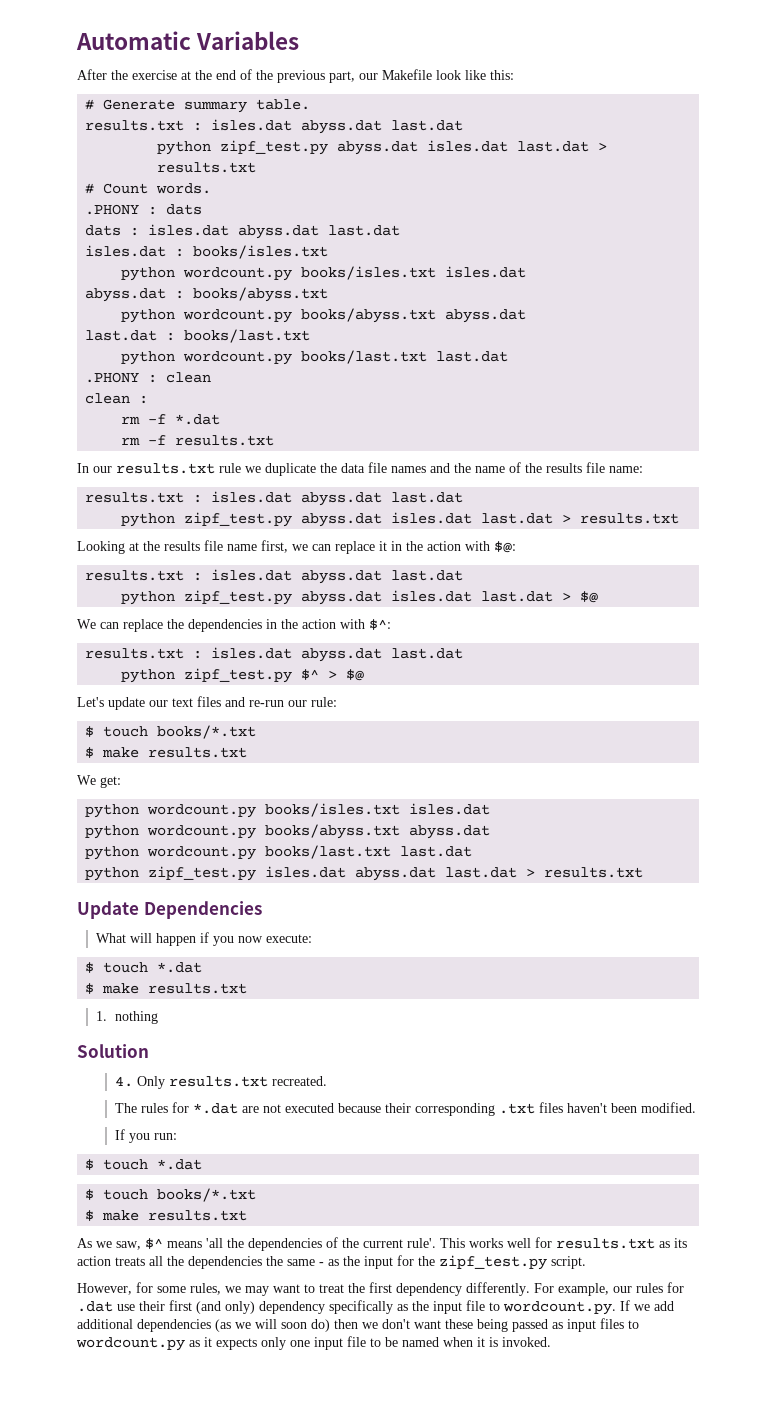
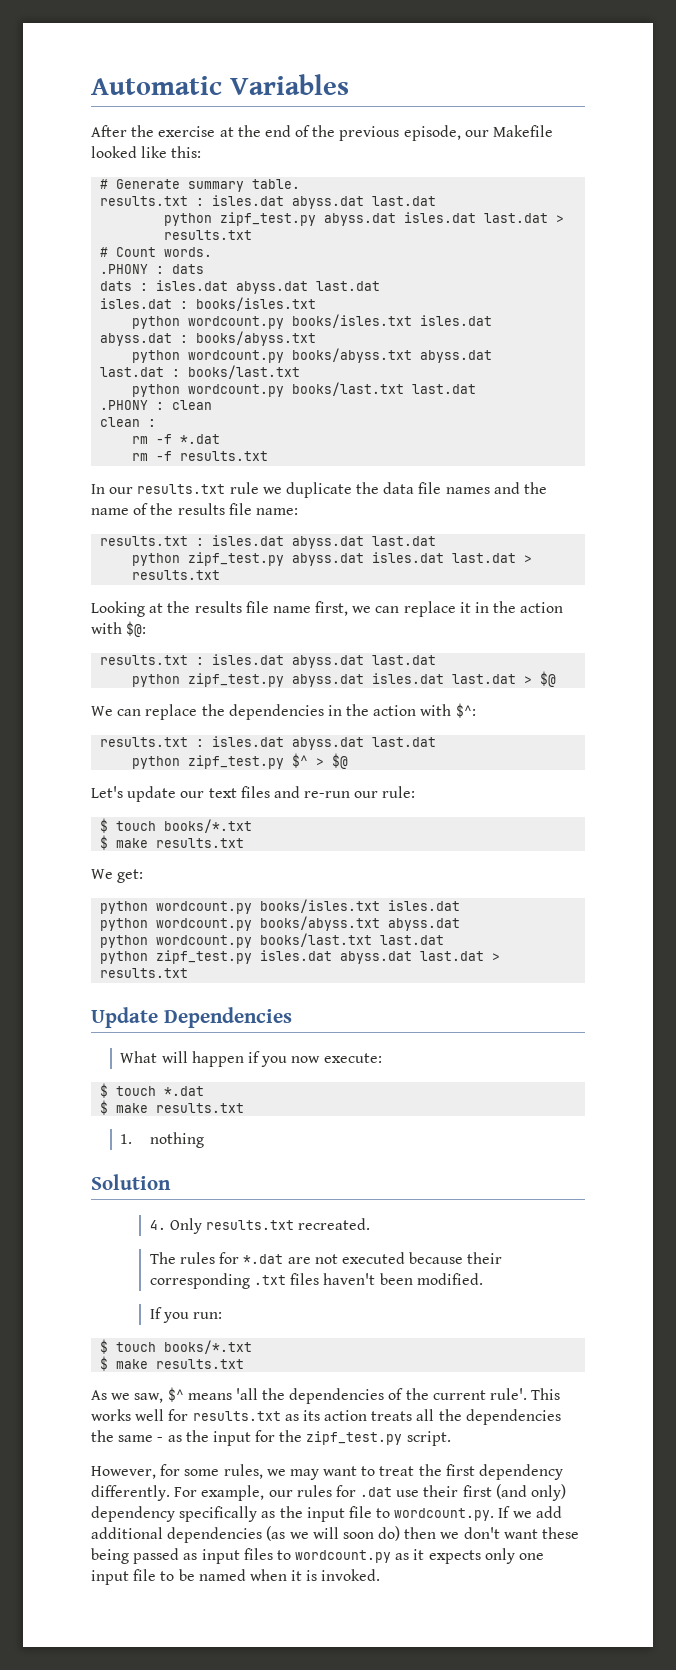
- After the exercise at the end of the previous part, our Makefile look like this:
+ After the exercise at the end of the previous episode, our Makefile looked like this:
  If you run:
- $ touch *.dat

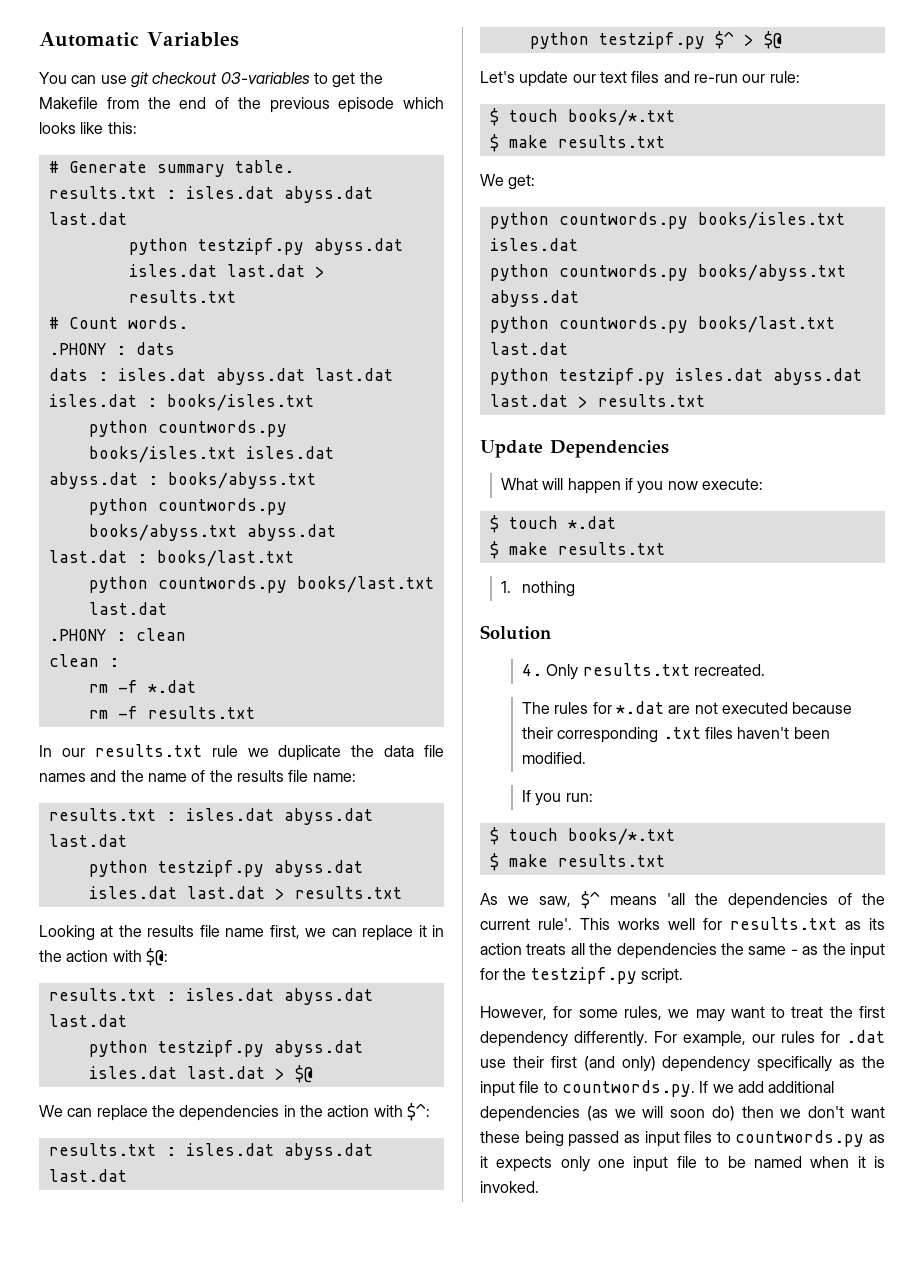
- After the exercise at the end of the previous episode, our Makefile looked like this:
+ You can use git checkout 03-variables to get the Makefile from the end of the previous episode which looks like this:
  # Generate summary table.
  results.txt : isles.dat abyss.dat last.dat
- python zipf_test.py abyss.dat isles.dat last.dat > results.txt
+ python testzipf.py abyss.dat isles.dat last.dat > results.txt
  isles.dat : books/isles.txt
- python wordcount.py books/isles.txt isles.dat
+ python countwords.py books/isles.txt isles.dat
  abyss.dat : books/abyss.txt
- python wordcount.py books/abyss.txt abyss.dat
+ python countwords.py books/abyss.txt abyss.dat
  last.dat : books/last.txt
- python wordcount.py books/last.txt last.dat
+ python countwords.py books/last.txt last.dat
  In our results.txt rule we duplicate the data file names and the name of the results file name:
  results.txt : isles.dat abyss.dat last.dat
- python zipf_test.py abyss.dat isles.dat last.dat > results.txt
+ python testzipf.py abyss.dat isles.dat last.dat > results.txt
- python zipf_test.py abyss.dat isles.dat last.dat > $@
+ python testzipf.py abyss.dat isles.dat last.dat > $@
- python zipf_test.py $^ > $@
+ python testzipf.py $^ > $@
  We get:
- python wordcount.py books/isles.txt isles.dat
- python wordcount.py books/abyss.txt abyss.dat
- python wordcount.py books/last.txt last.dat
+ python countwords.py books/isles.txt isles.dat
+ python countwords.py books/abyss.txt abyss.dat
+ python countwords.py books/last.txt last.dat
- python zipf_test.py isles.dat abyss.dat last.dat > results.txt
+ python testzipf.py isles.dat abyss.dat last.dat > results.txt
- This works well for results.txt as its action treats all the dependencies the same - as the input for the zipf_test.py script.
+ This works well for results.txt as its action treats all the dependencies the same - as the input for the testzipf.py script.
- For example, our rules for .dat use their first (and only) dependency specifically as the input file to wordcount.py. If we add additional dependencies (as we will soon do) then we don't want these being passed as input files to wordcount.py as it expects only one input file to be named when it is invoked.
+ For example, our rules for .dat use their first (and only) dependency specifically as the input file to countwords.py. If we add additional dependencies (as we will soon do) then we don't want these being passed as input files to countwords.py as it expects only one input file to be named when it is invoked.

